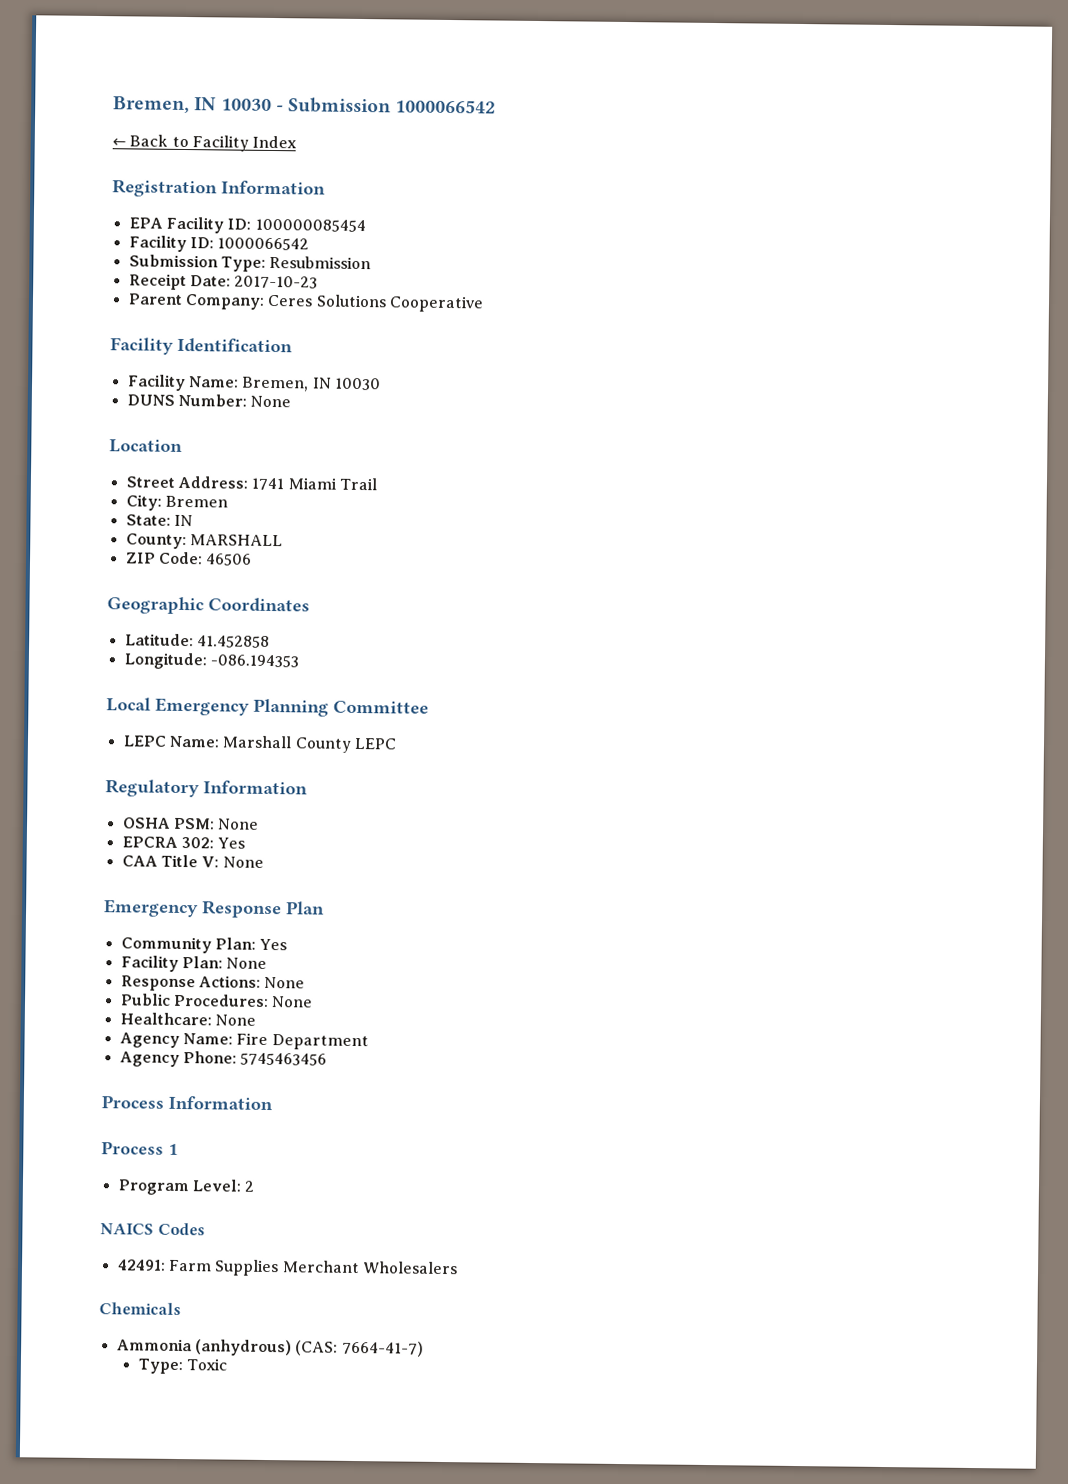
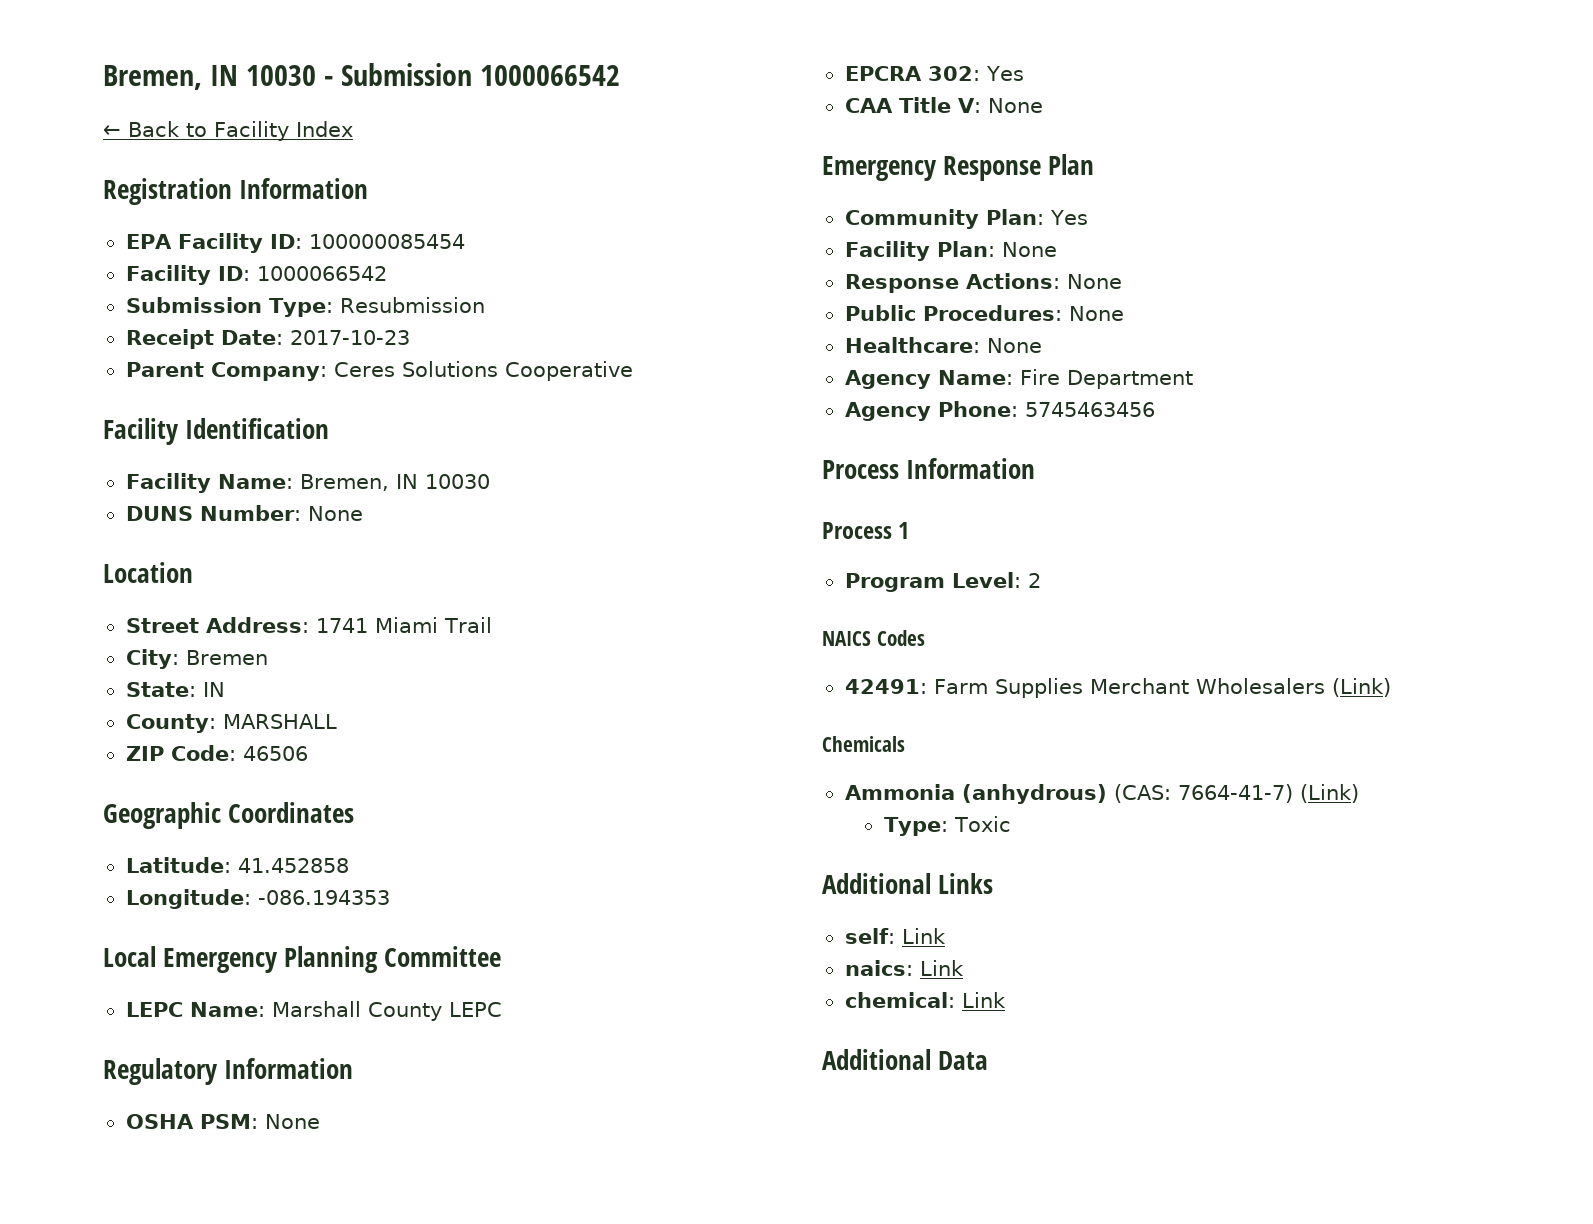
- 42491: Farm Supplies Merchant Wholesalers
+ 42491: Farm Supplies Merchant Wholesalers (Link)
- Ammonia (anhydrous) (CAS: 7664-41-7)
+ Ammonia (anhydrous) (CAS: 7664-41-7) (Link)
+ Additional Links
+ self: Link
+ naics: Link
+ chemical: Link
+ Additional Data

